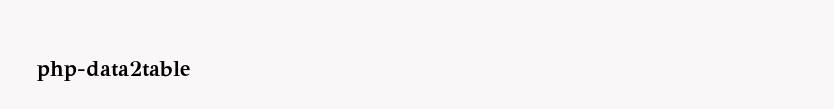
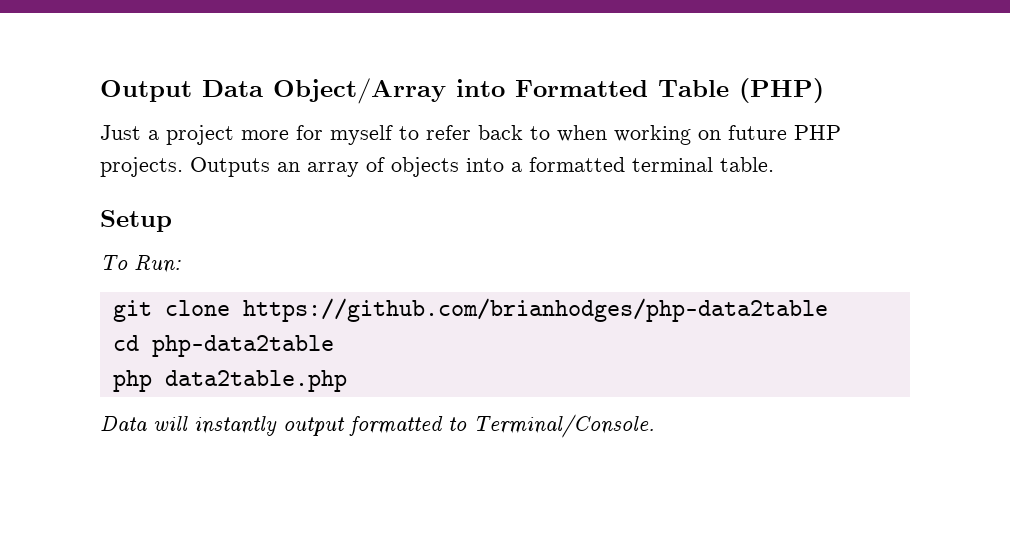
- php-data2table
+ Output Data Object/Array into Formatted Table (PHP)
+ Just a project more for myself to refer back to when working on future PHP projects. Outputs an array of objects into a formatted terminal table.
+ Setup
+ To Run:
+ git clone https://github.com/brianhodges/php-data2table
+ cd php-data2table
+ php data2table.php
+ Data will instantly output formatted to Terminal/Console.

